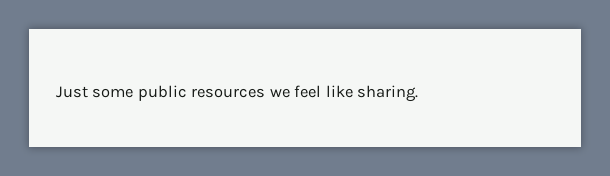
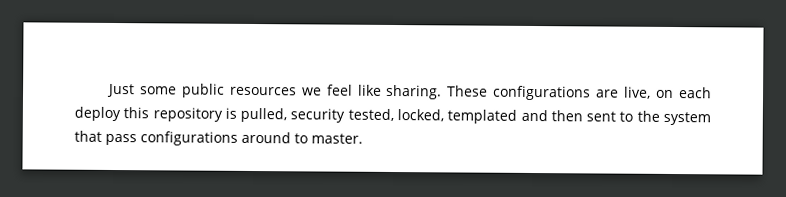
+ These configurations are live, on each deploy this repository is pulled, security tested, locked, templated and then sent to the system that pass configurations around to master.

